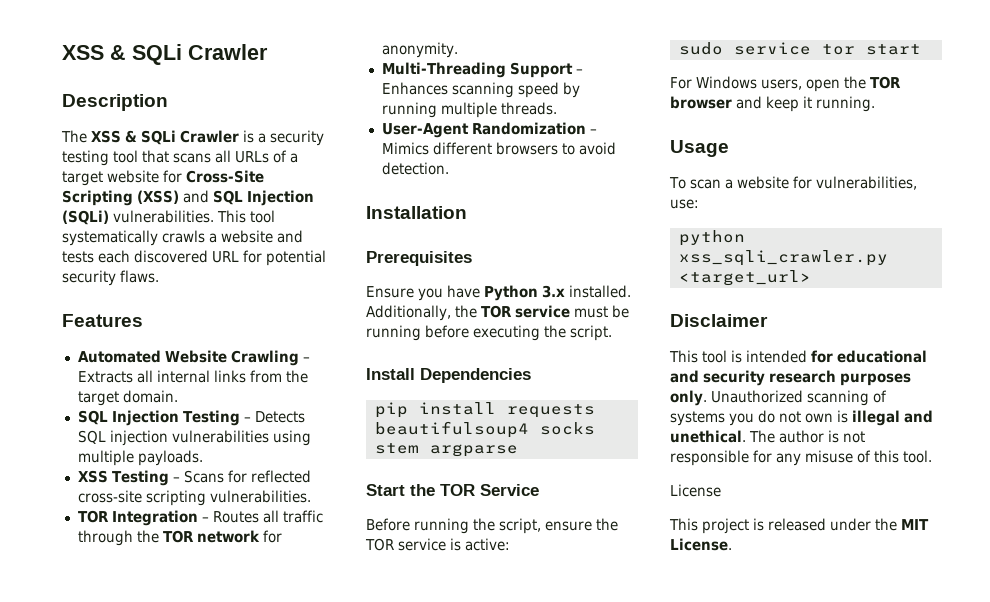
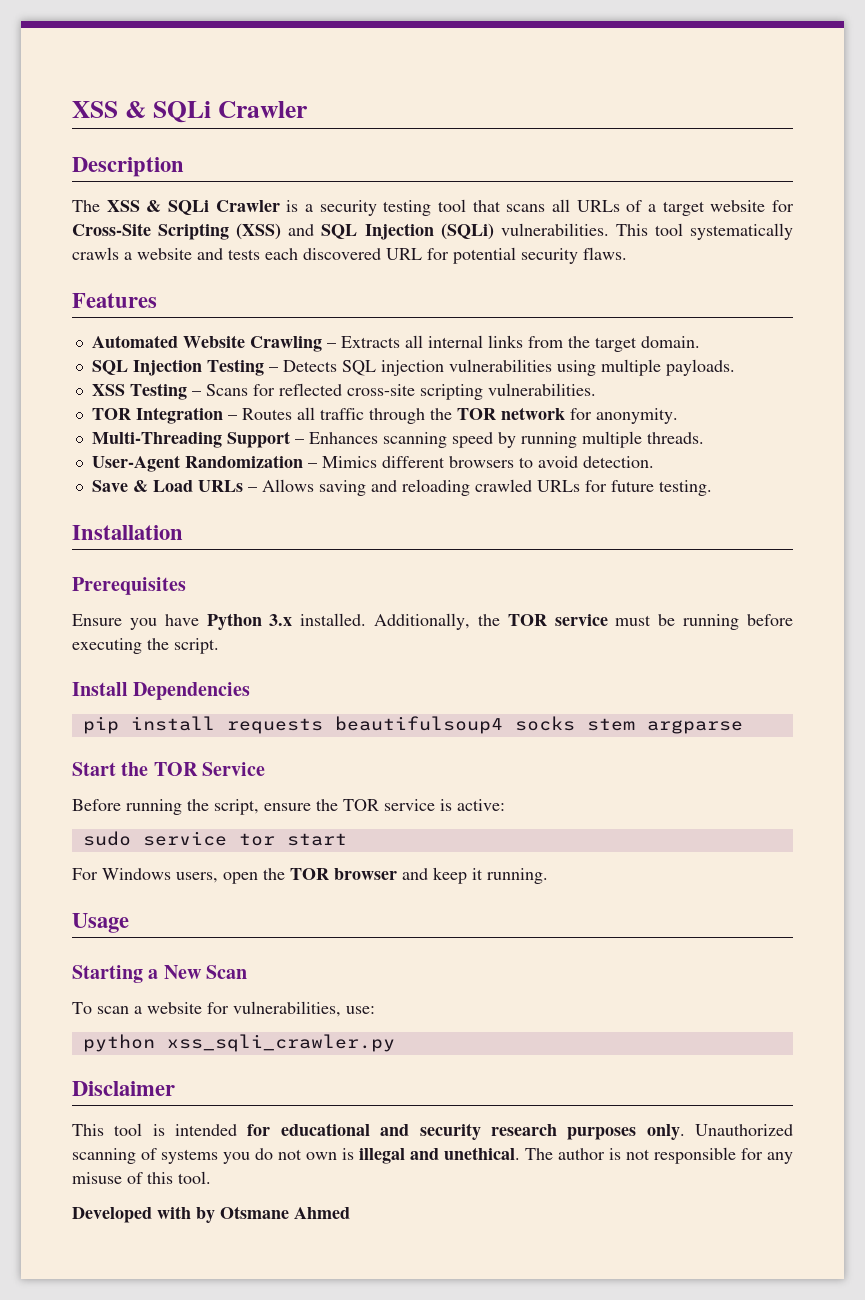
+ Save & Load URLs – Allows saving and reloading crawled URLs for future testing.
+ Starting a New Scan
- python xss_sqli_crawler.py <target_url>
+ python xss_sqli_crawler.py
- License
- This project is released under the MIT License.
+ Developed with by Otsmane Ahmed

